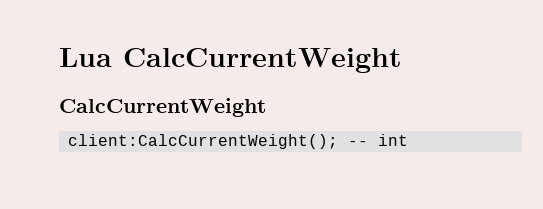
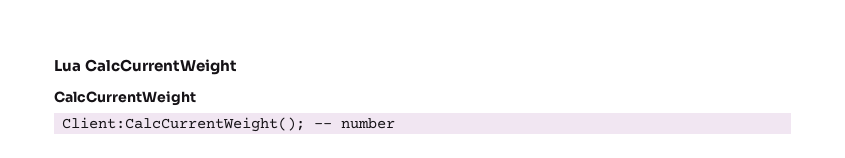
- client:CalcCurrentWeight(); -- int
+ Client:CalcCurrentWeight(); -- number

